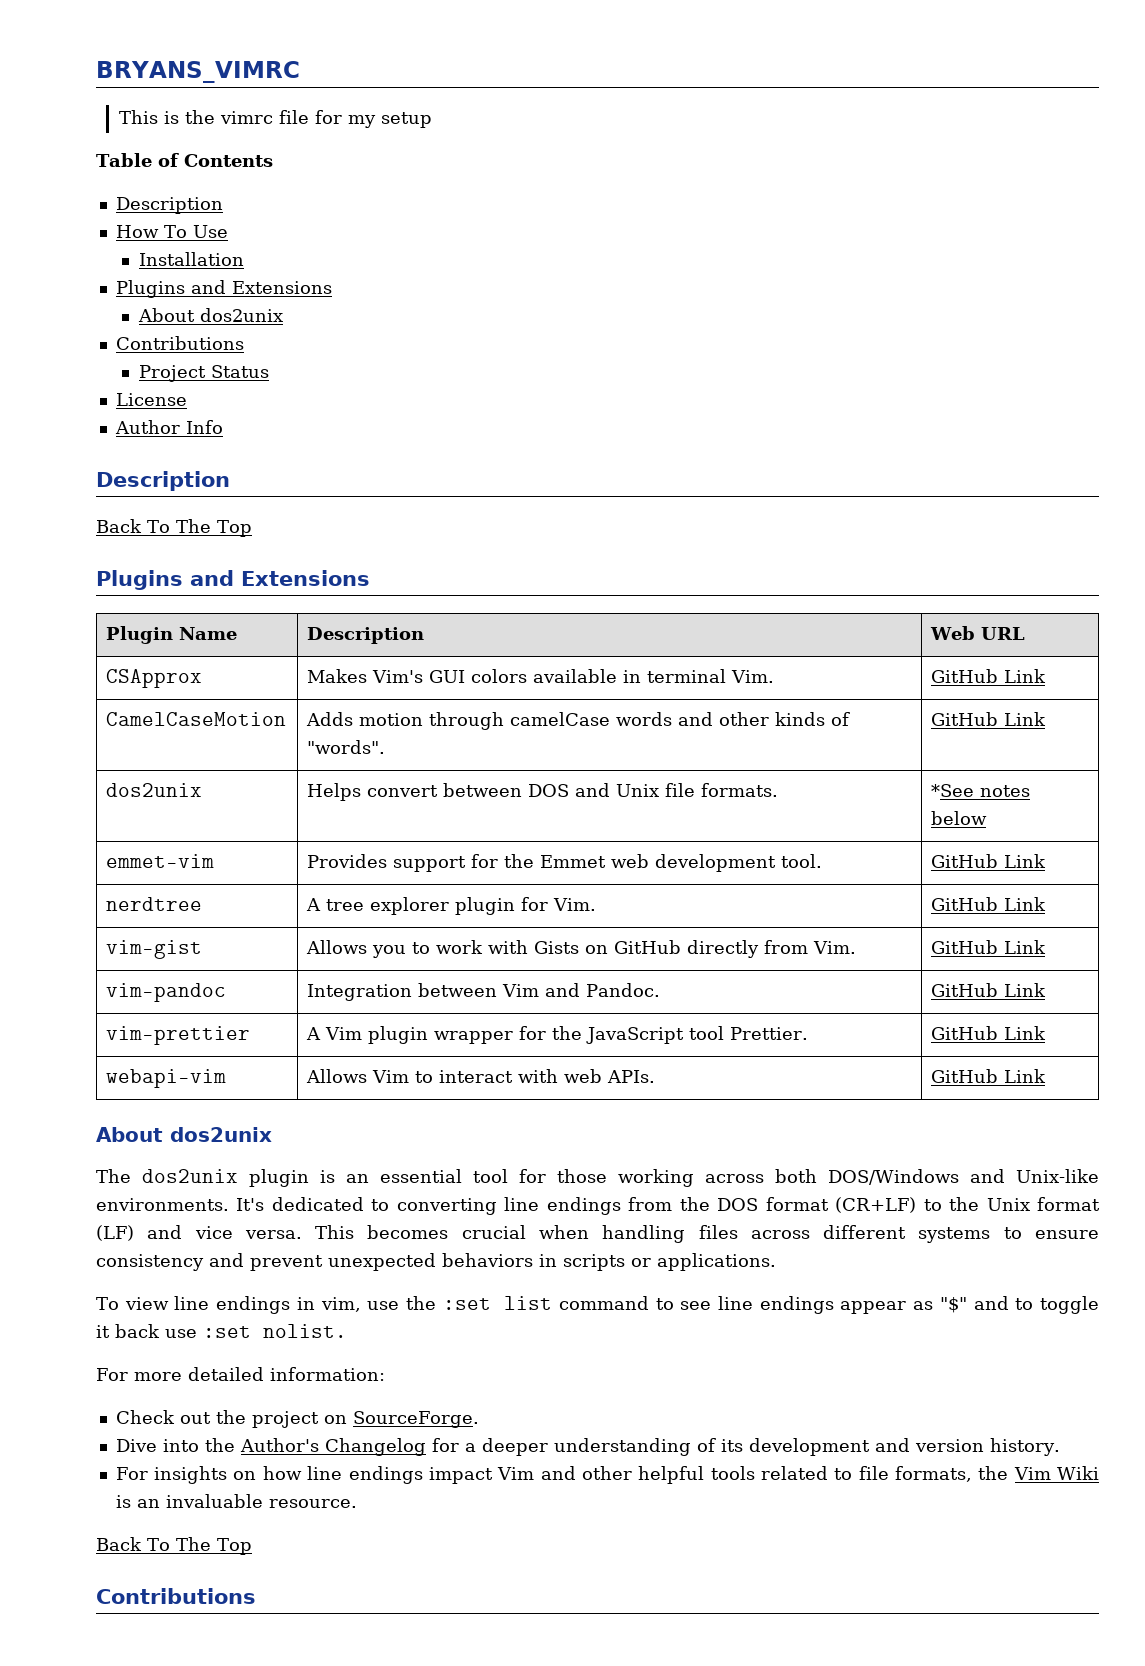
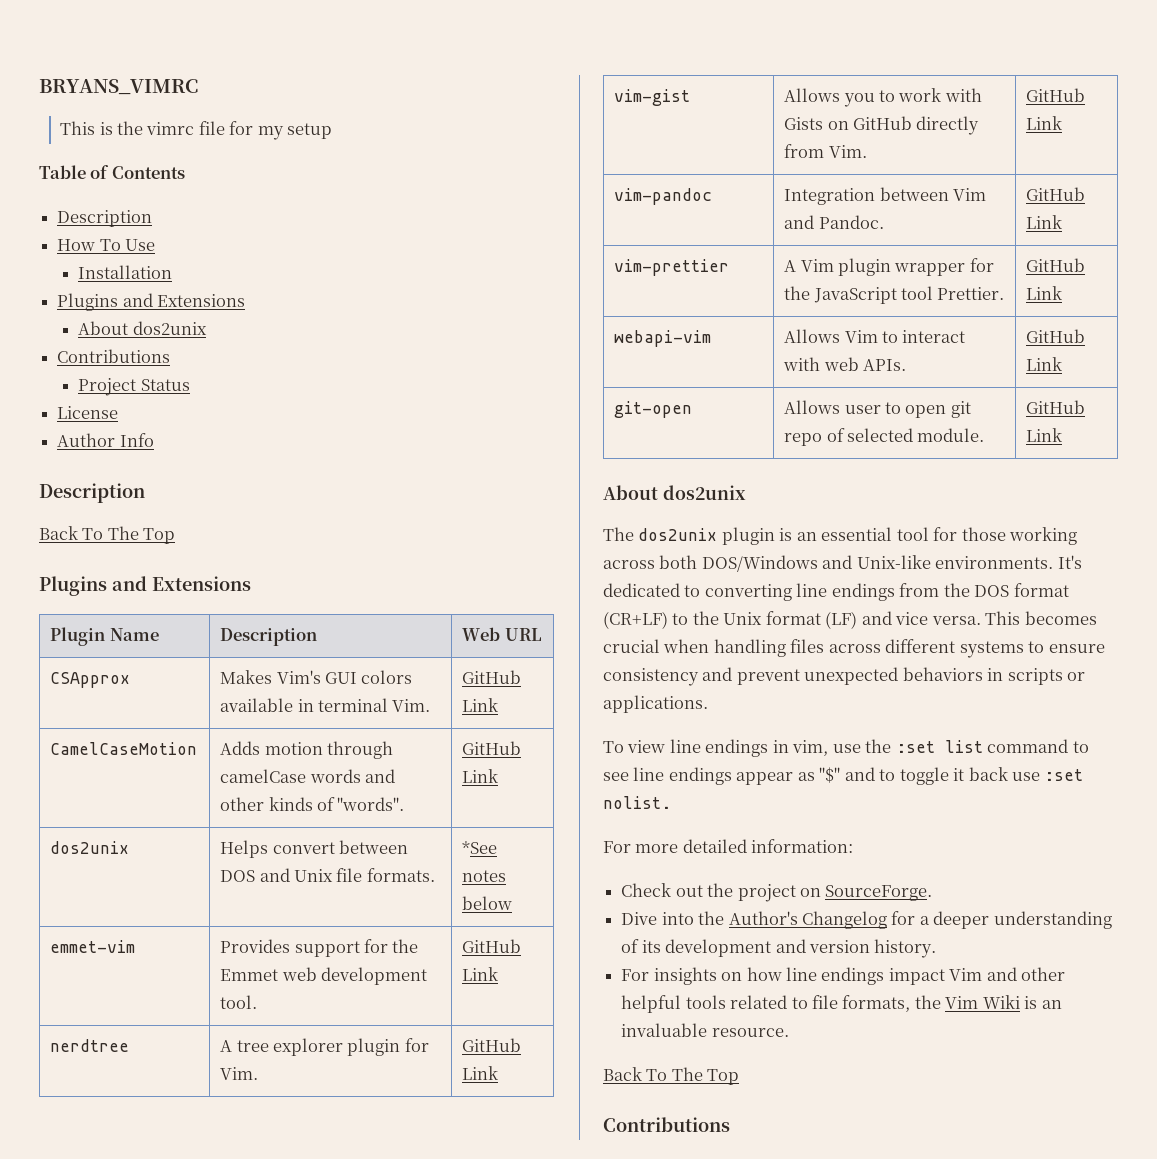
+ git-open | Allows user to open git repo of selected module. | GitHub Link

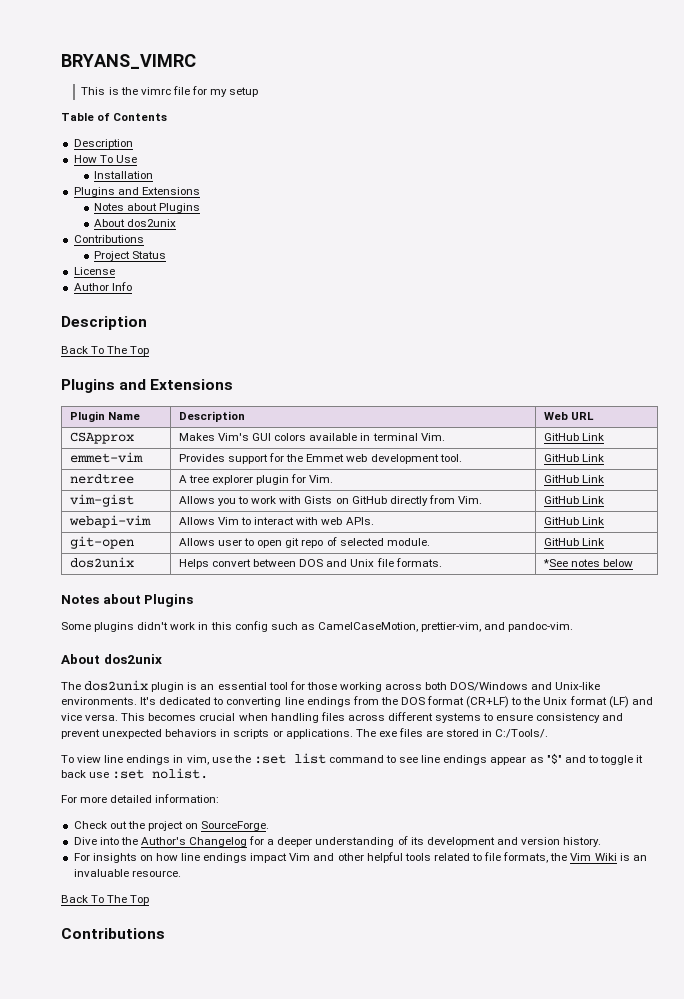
  Installation
  Plugins and Extensions
+ Notes about Plugins
- CamelCaseMotion | Adds motion through camelCase words and other kinds of "words". | GitHub Link
- dos2unix | Helps convert between DOS and Unix file formats. | *See notes below
- vim-pandoc | Integration between Vim and Pandoc. | GitHub Link
- vim-prettier | A Vim plugin wrapper for the JavaScript tool Prettier. | GitHub Link
+ dos2unix | Helps convert between DOS and Unix file formats. | *See notes below
+ Notes about Plugins
+ Some plugins didn't work in this config such as CamelCaseMotion, prettier-vim, and pandoc-vim.
+ The exe files are stored in C:/Tools/.

